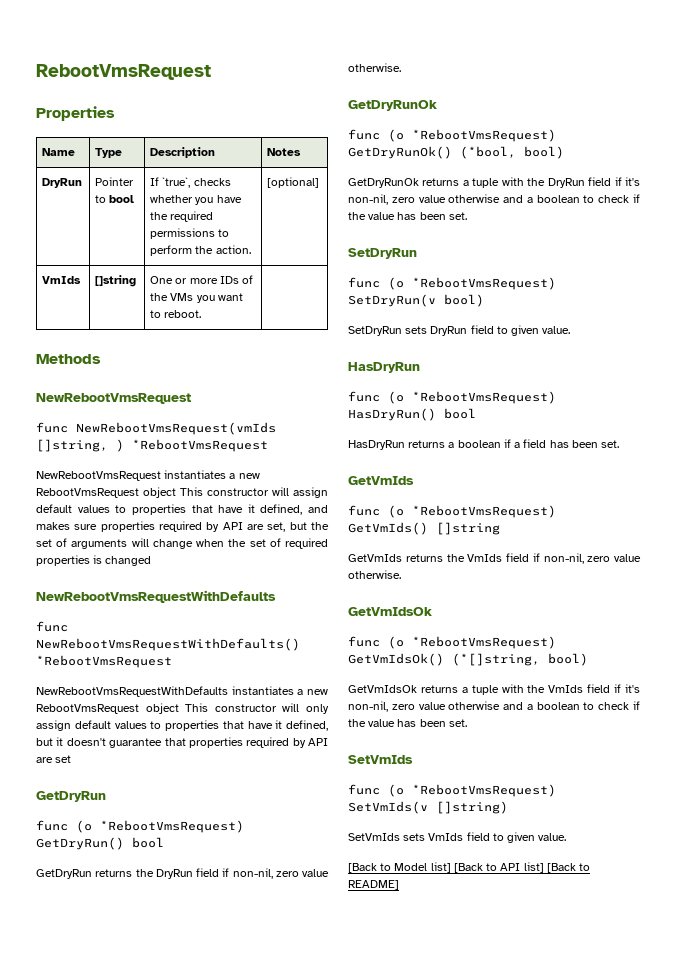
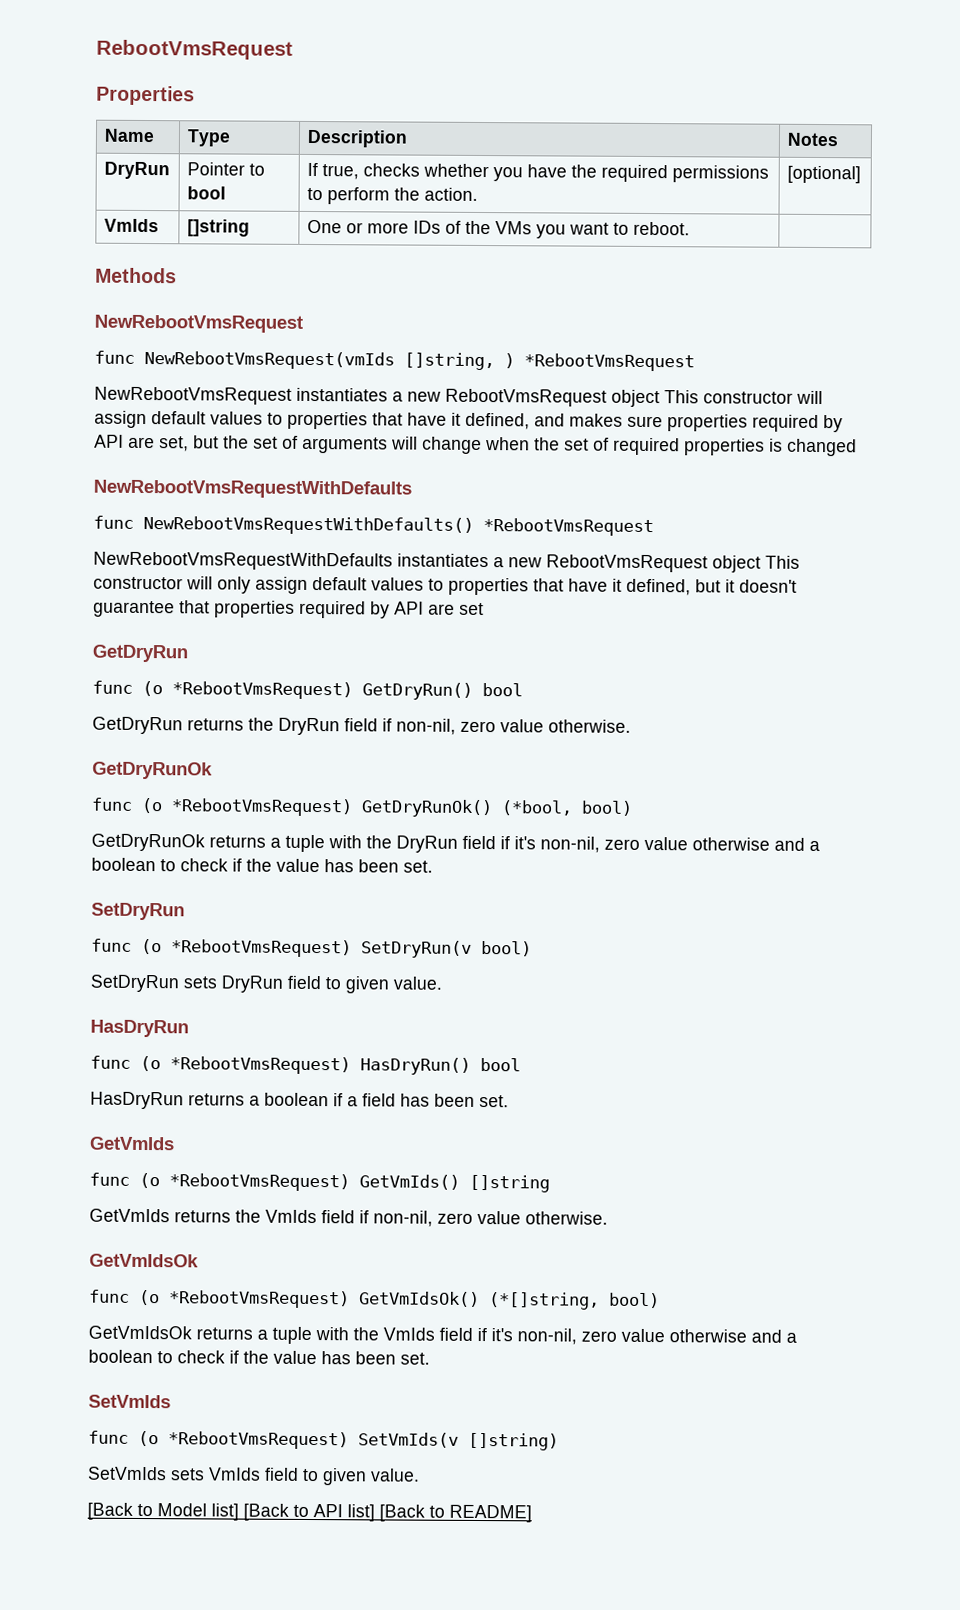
- DryRun | Pointer to bool | If `true`, checks whether you have the required permissions to perform the action. | [optional]
+ DryRun | Pointer to bool | If true, checks whether you have the required permissions to perform the action. | [optional]

